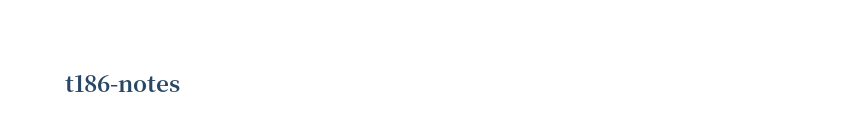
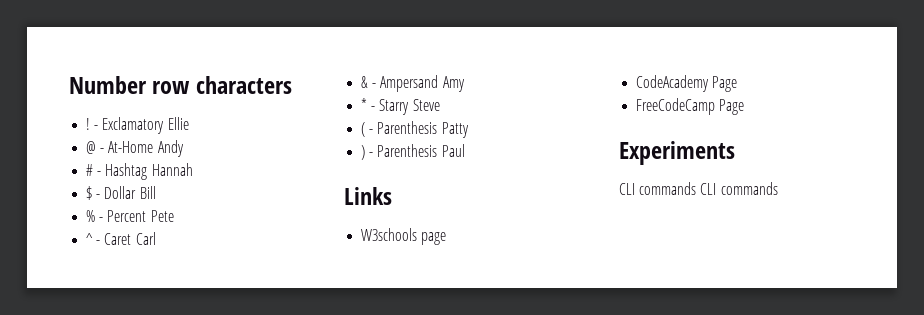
- t186-notes
+ Number row characters
+ ! - Exclamatory Ellie
+ @ - At-Home Andy
+ # - Hashtag Hannah
+ $ - Dollar Bill
+ % - Percent Pete
+ ^ - Caret Carl
+ & - Ampersand Amy
+ * - Starry Steve
+ ( - Parenthesis Patty
+ ) - Parenthesis Paul
+ Links
+ W3schools page
+ CodeAcademy Page
+ FreeCodeCamp Page
+ Experiments
+ CLI commands CLI commands

